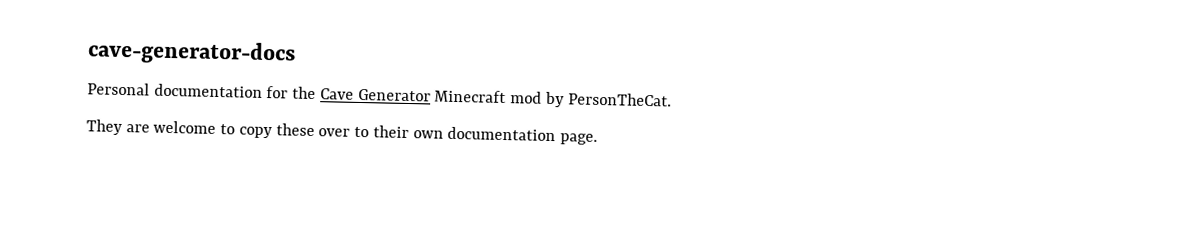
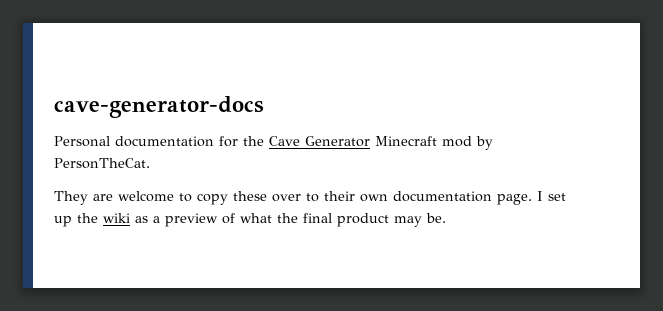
+ I set up the wiki as a preview of what the final product may be.

